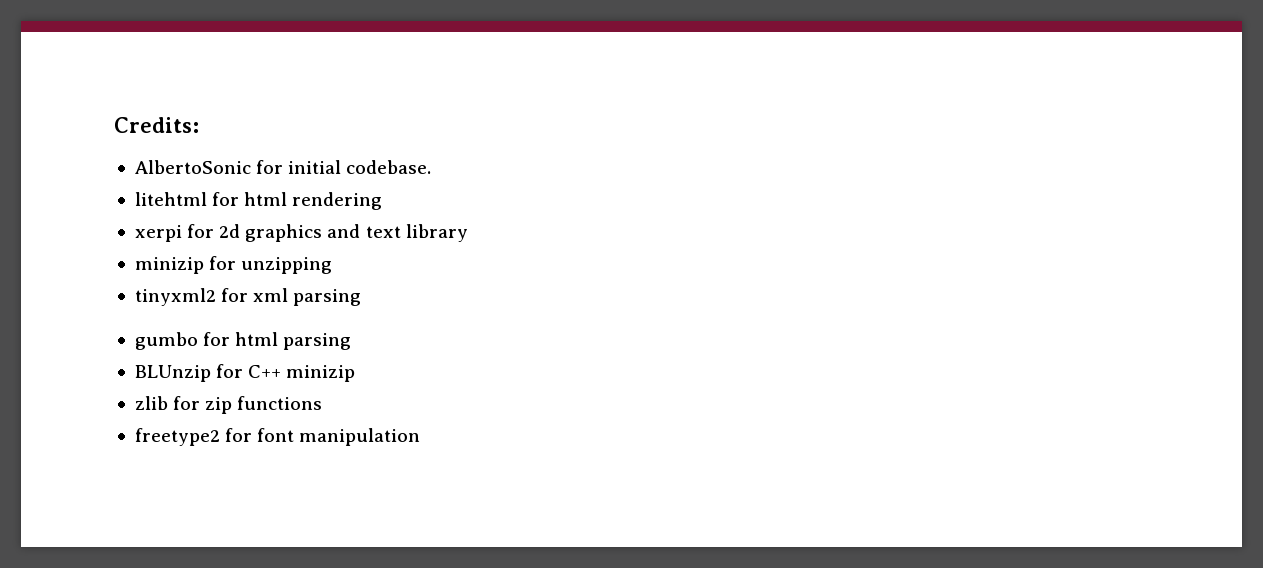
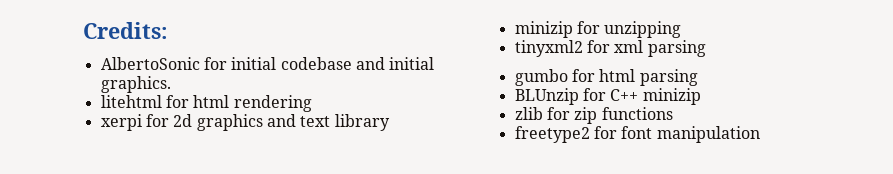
- AlbertoSonic for initial codebase.
+ AlbertoSonic for initial codebase and initial graphics.

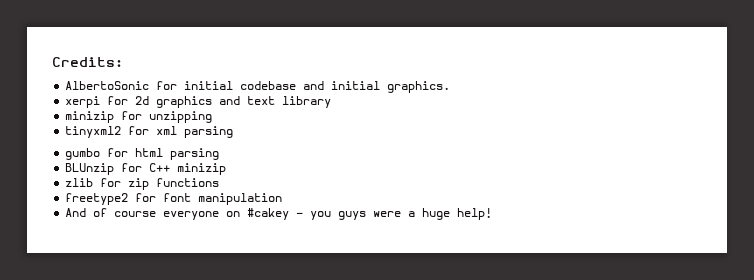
- litehtml for html rendering
+ And of course everyone on #cakey - you guys were a huge help!

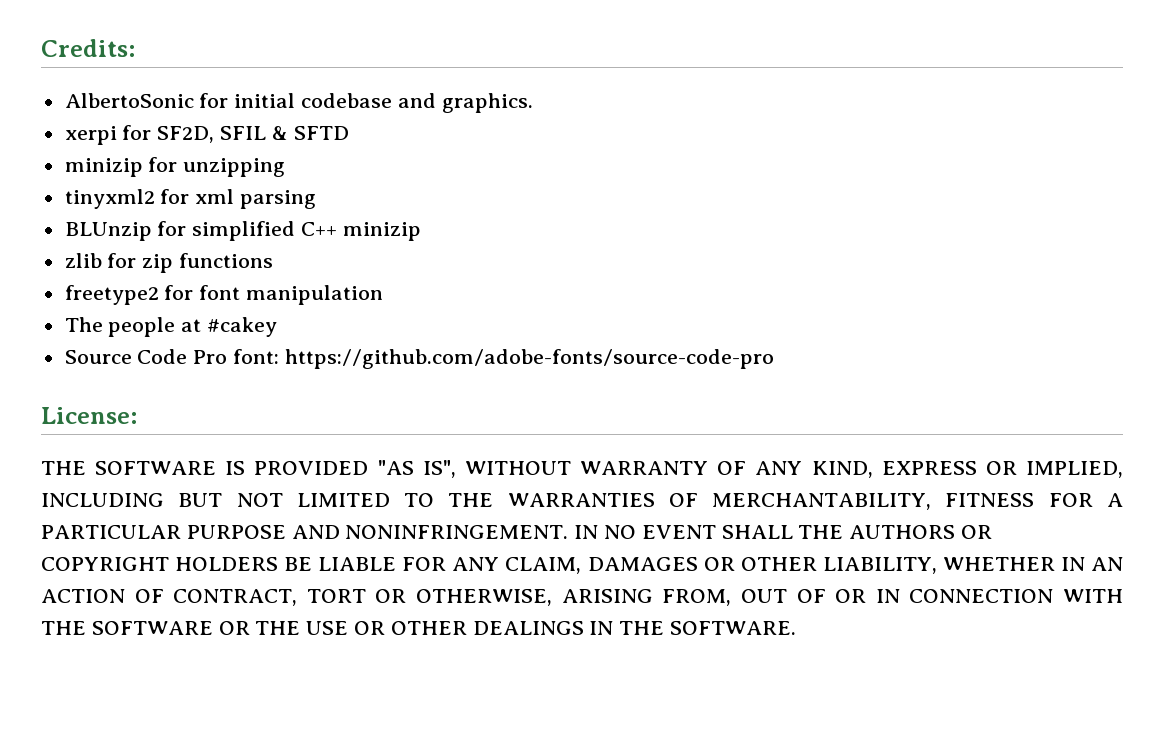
- AlbertoSonic for initial codebase and initial graphics.
+ AlbertoSonic for initial codebase and graphics.
- xerpi for 2d graphics and text library
+ xerpi for SF2D, SFIL & SFTD
- gumbo for html parsing
- BLUnzip for C++ minizip
+ BLUnzip for simplified C++ minizip
- And of course everyone on #cakey - you guys were a huge help!
+ The people at #cakey
+ Source Code Pro font: https://github.com/adobe-fonts/source-code-pro
+ License:
+ THE SOFTWARE IS PROVIDED "AS IS", WITHOUT WARRANTY OF ANY KIND, EXPRESS OR IMPLIED, INCLUDING BUT NOT LIMITED TO THE WARRANTIES OF MERCHANTABILITY, FITNESS FOR A PARTICULAR PURPOSE AND NONINFRINGEMENT. IN NO EVENT SHALL THE AUTHORS OR COPYRIGHT HOLDERS BE LIABLE FOR ANY CLAIM, DAMAGES OR OTHER LIABILITY, WHETHER IN AN ACTION OF CONTRACT, TORT OR OTHERWISE, ARISING FROM, OUT OF OR IN CONNECTION WITH THE SOFTWARE OR THE USE OR OTHER DEALINGS IN THE SOFTWARE.

